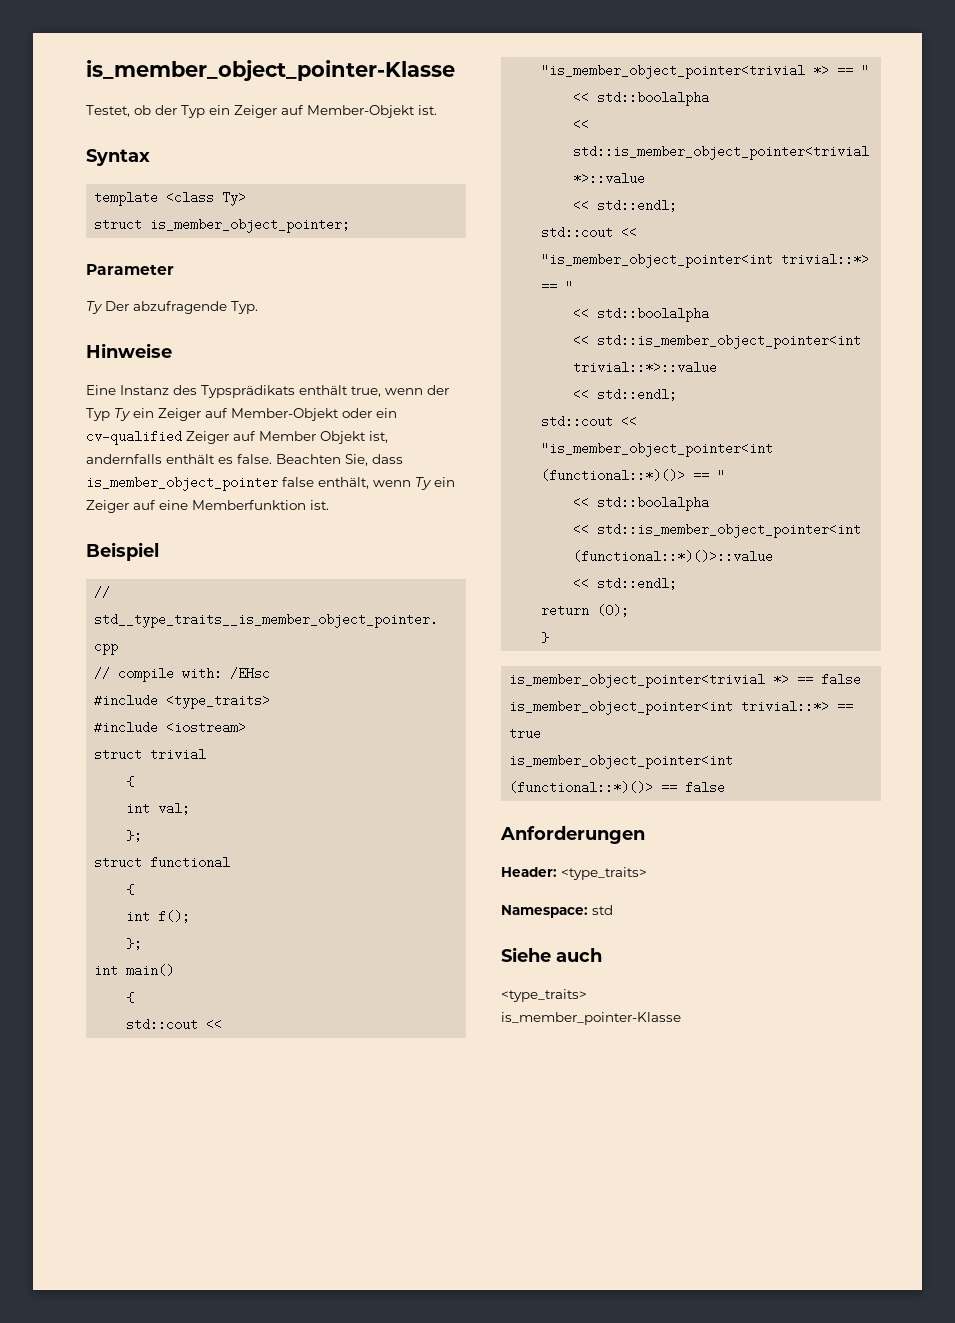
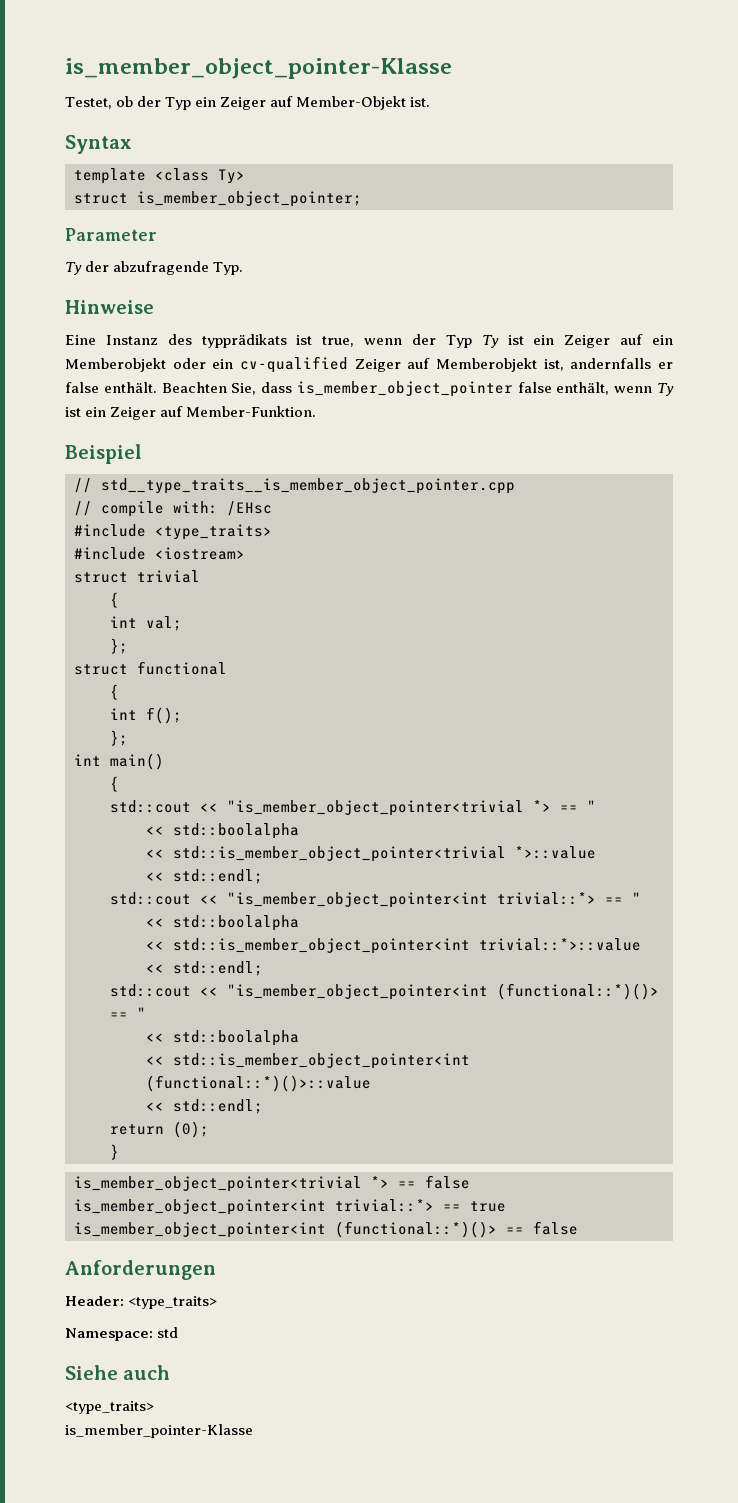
- Ty Der abzufragende Typ.
+ Ty der abzufragende Typ.
- Eine Instanz des Typsprädikats enthält true, wenn der Typ Ty ein Zeiger auf Member-Objekt oder ein cv-qualified Zeiger auf Member Objekt ist, andernfalls enthält es false.
+ Eine Instanz des typprädikats ist true, wenn der Typ Ty ist ein Zeiger auf ein Memberobjekt oder ein cv-qualified Zeiger auf Memberobjekt ist, andernfalls er false enthält.
- Beachten Sie, dass is_member_object_pointer false enthält, wenn Ty ein Zeiger auf eine Memberfunktion ist.
+ Beachten Sie, dass is_member_object_pointer false enthält, wenn Ty ist ein Zeiger auf Member-Funktion.

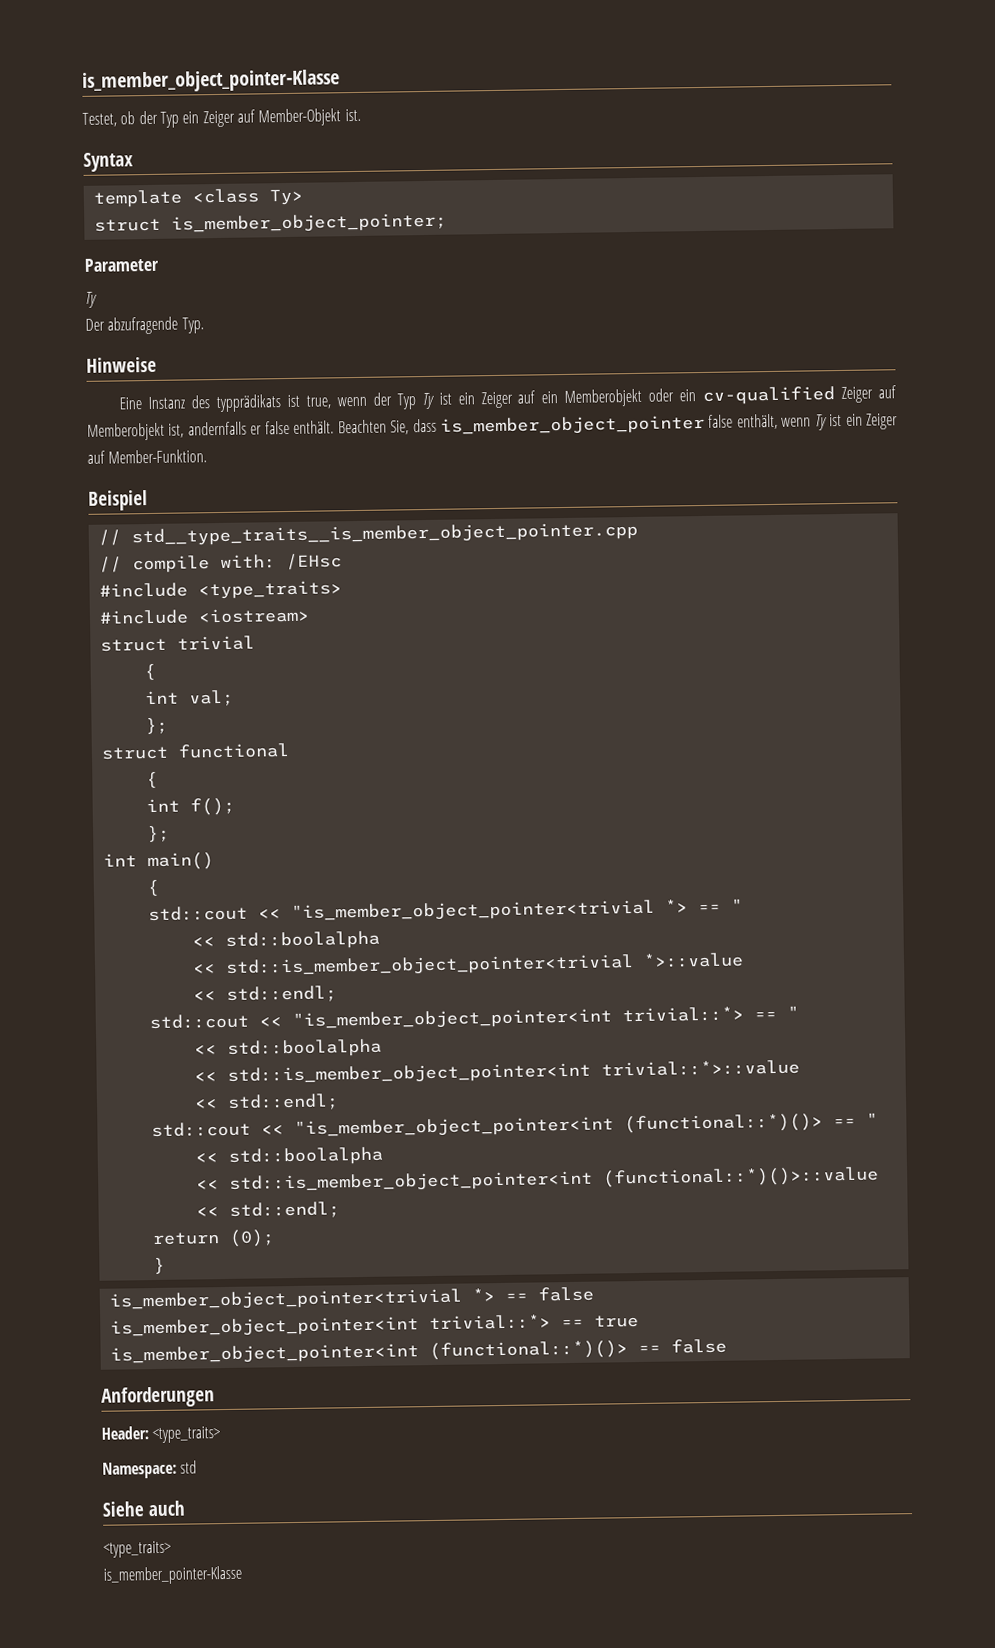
  Parameter
- Ty der abzufragende Typ.
+ Ty
+ Der abzufragende Typ.

